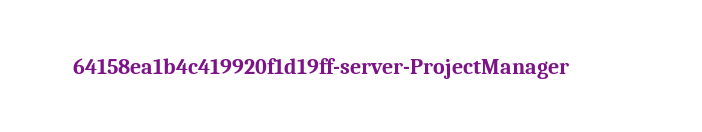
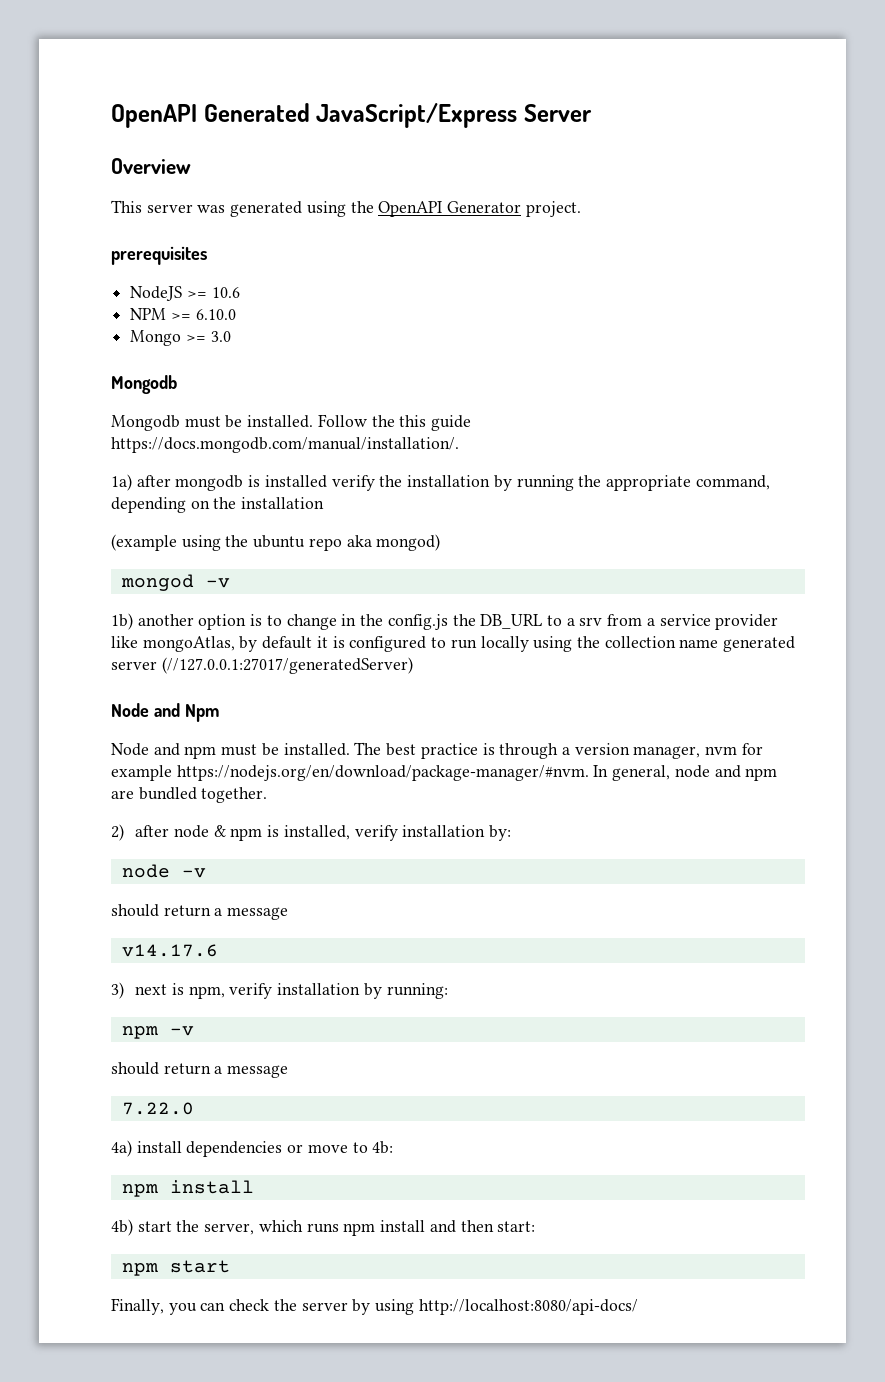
- 64158ea1b4c419920f1d19ff-server-ProjectManager
+ OpenAPI Generated JavaScript/Express Server
+ Overview
+ This server was generated using the OpenAPI Generator project.
+ prerequisites
+ NodeJS >= 10.6
+ NPM >= 6.10.0
+ Mongo >= 3.0
+ Mongodb
+ Mongodb must be installed. Follow the this guide https://docs.mongodb.com/manual/installation/.
+ 1a) after mongodb is installed verify the installation by running the appropriate command, depending on the installation
+ (example using the ubuntu repo aka mongod)
+ mongod -v
+ 1b) another option is to change in the config.js the DB_URL to a srv from a service provider like mongoAtlas, by default it is configured to run locally using the collection name generated server (//127.0.0.1:27017/generatedServer)
+ Node and Npm
+ Node and npm must be installed. The best practice is through a version manager, nvm for example https://nodejs.org/en/download/package-manager/#nvm. In general, node and npm are bundled together.
+ 2) after node & npm is installed, verify installation by:
+ node -v
+ should return a message
+ v14.17.6
+ 3) next is npm, verify installation by running:
+ npm -v
+ should return a message
+ 7.22.0
+ 4a) install dependencies or move to 4b:
+ npm install
+ 4b) start the server, which runs npm install and then start:
+ npm start
+ Finally, you can check the server by using http://localhost:8080/api-docs/

